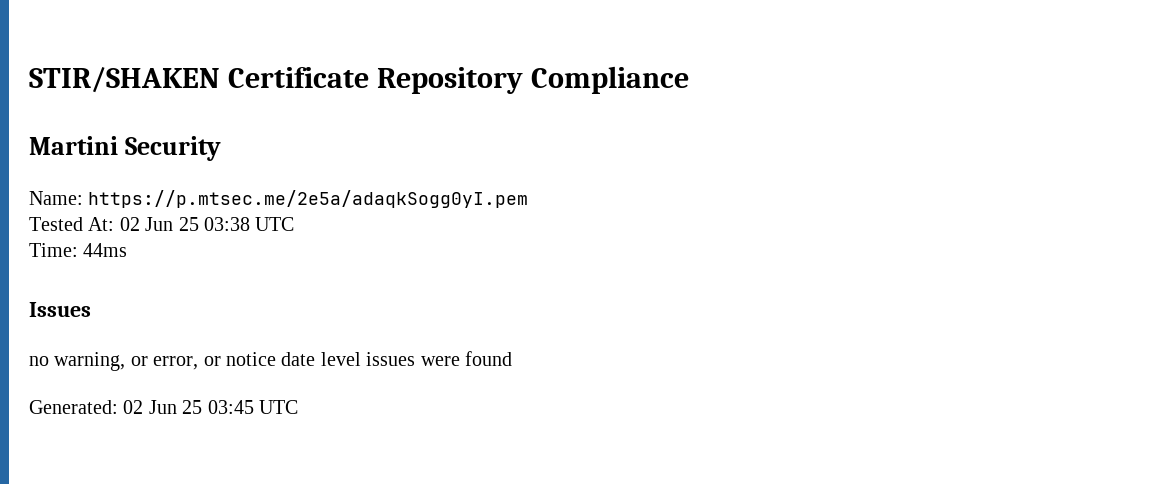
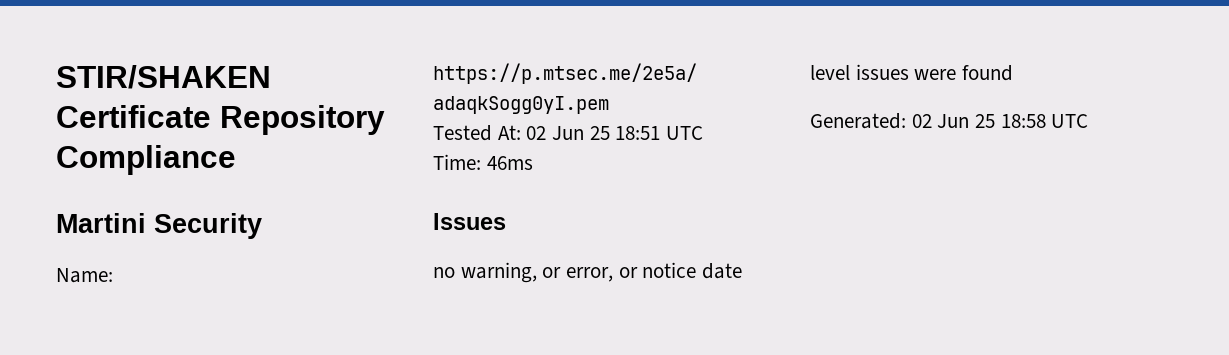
- Tested At: 02 Jun 25 03:38 UTC
+ Tested At: 02 Jun 25 18:51 UTC
- Time: 44ms
+ Time: 46ms
- Generated: 02 Jun 25 03:45 UTC
+ Generated: 02 Jun 25 18:58 UTC

